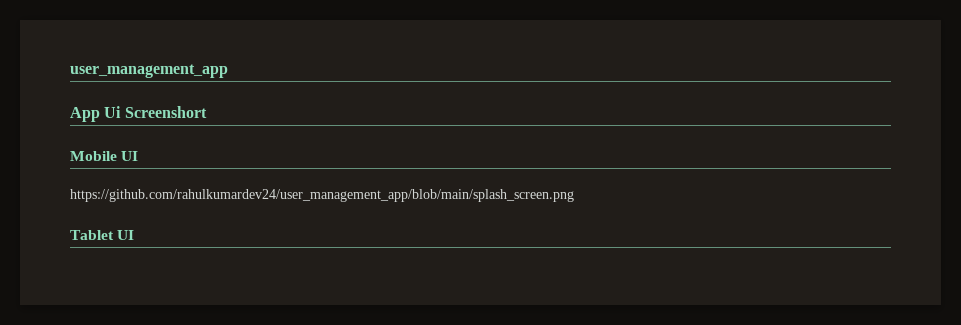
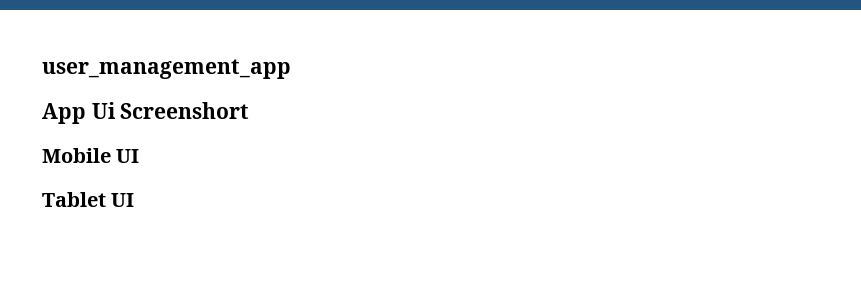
- https://github.com/rahulkumardev24/user_management_app/blob/main/splash_screen.png

